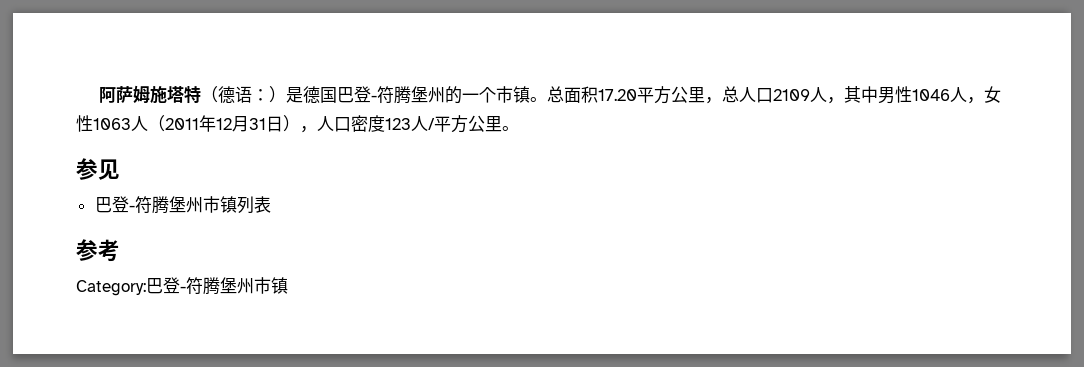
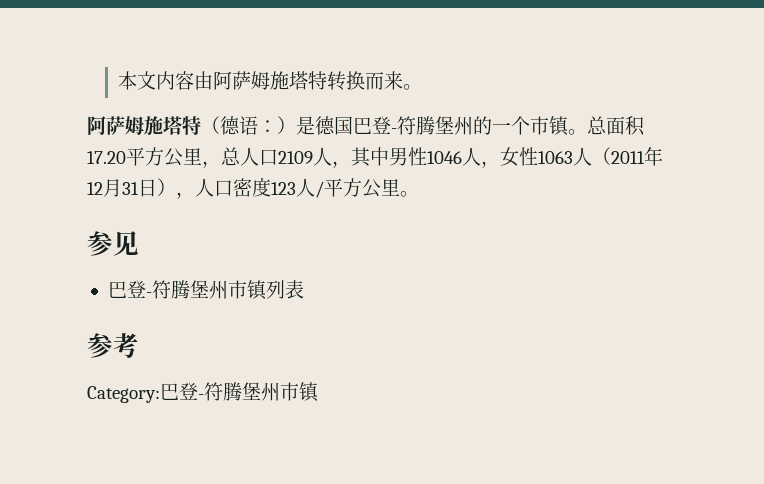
+ 本文内容由阿萨姆施塔特转换而来。

